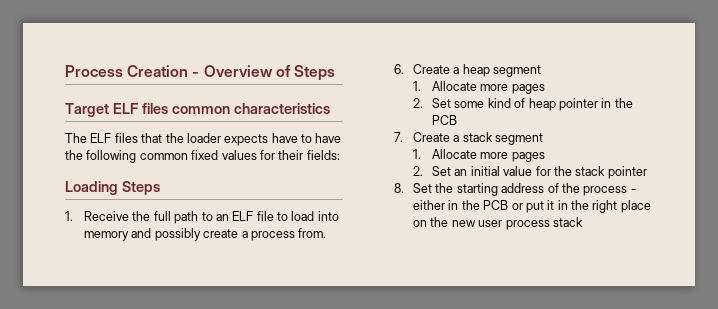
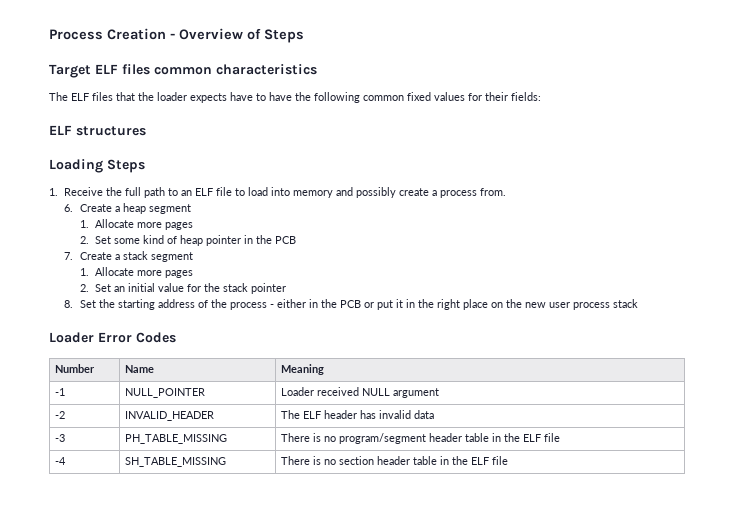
+ ELF structures
+ Loader Error Codes
+ Number | Name | Meaning
+ -1 | NULL_POINTER | Loader received NULL argument
+ -2 | INVALID_HEADER | The ELF header has invalid data
+ -3 | PH_TABLE_MISSING | There is no program/segment header table in the ELF file
+ -4 | SH_TABLE_MISSING | There is no section header table in the ELF file

